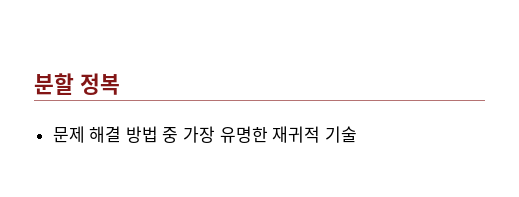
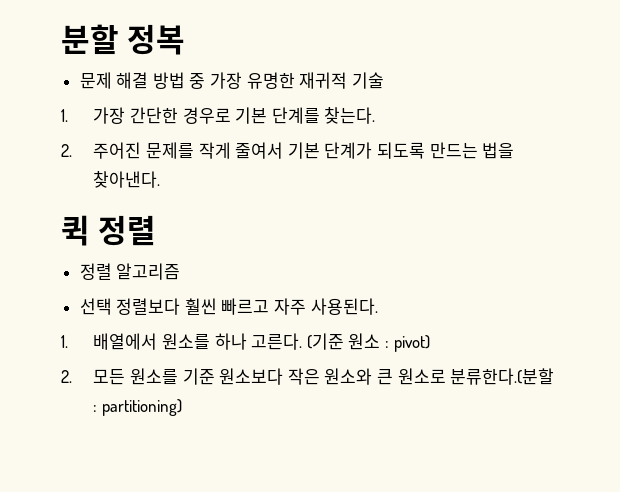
+ 1. 가장 간단한 경우로 기본 단계를 찾는다.
+ 2. 주어진 문제를 작게 줄여서 기본 단계가 되도록 만드는 법을 찾아낸다.
+ 퀵 정렬
+ 정렬 알고리즘
+ 선택 정렬보다 훨씬 빠르고 자주 사용된다.
+ 1. 배열에서 원소를 하나 고른다. (기준 원소 : pivot)
+ 2. 모든 원소를 기준 원소보다 작은 원소와 큰 원소로 분류한다.(분할 : partitioning)

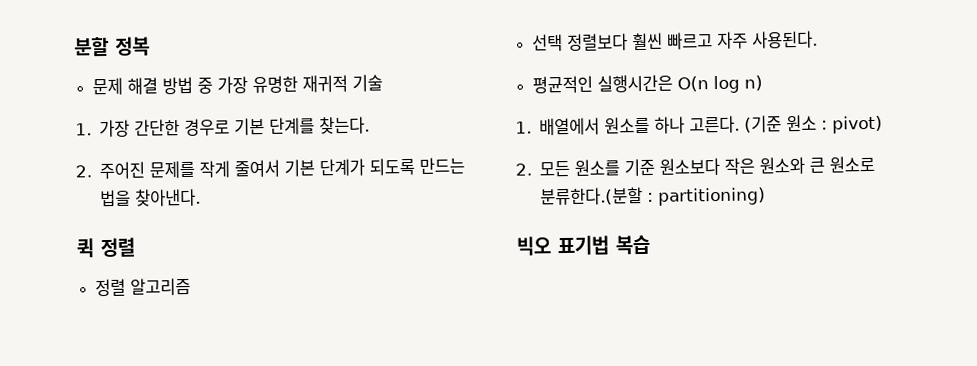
+ 평균적인 실행시간은 O(n log n)
+ 빅오 표기법 복습

